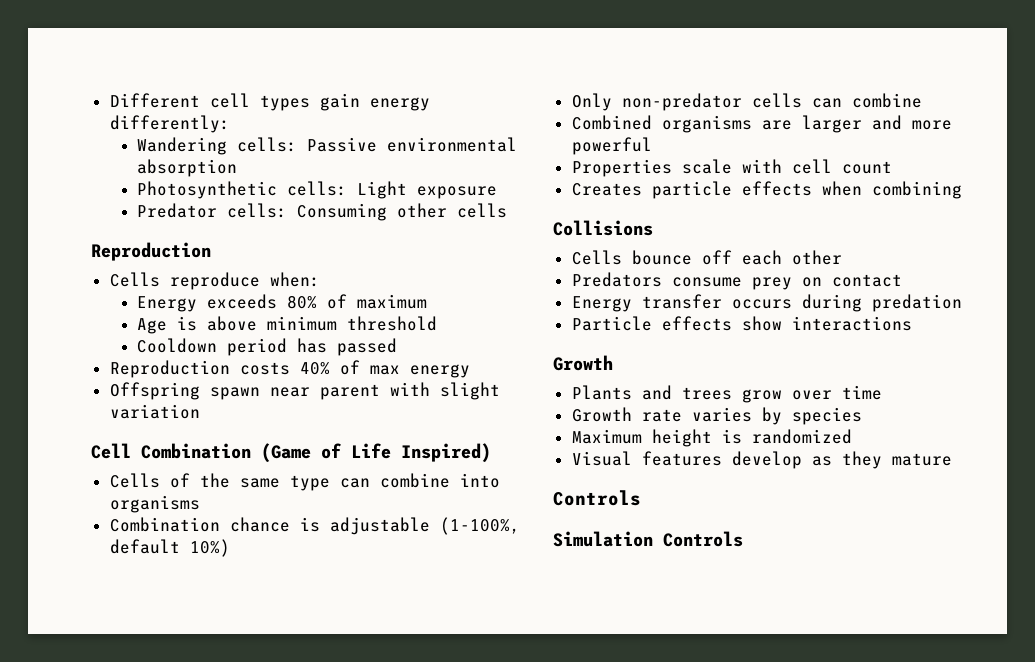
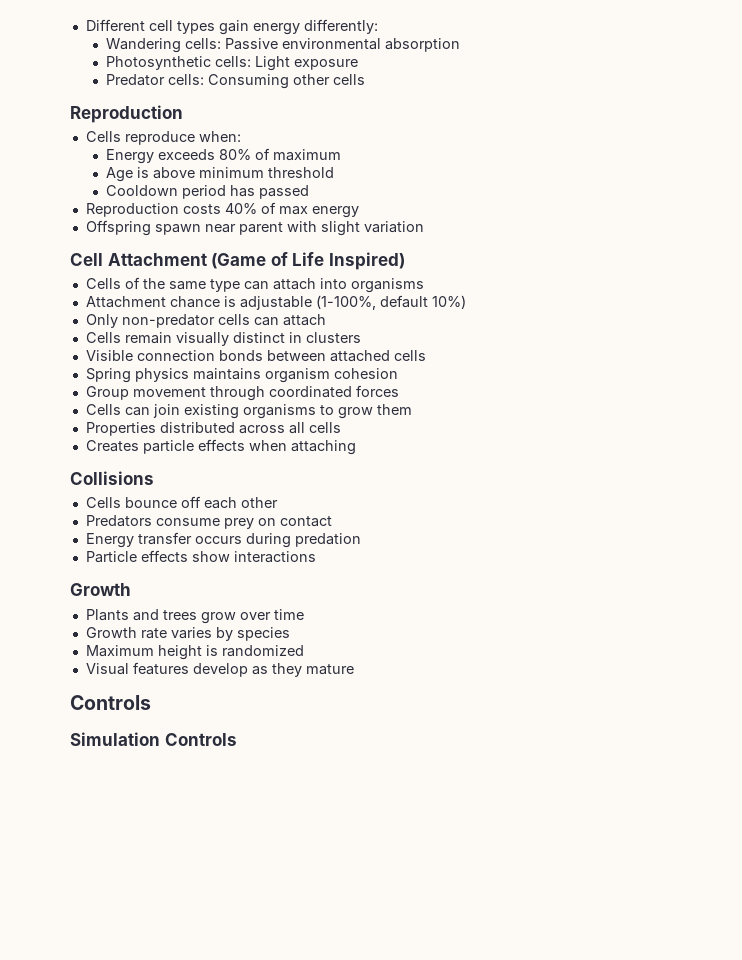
- Cell Combination (Game of Life Inspired)
+ Cell Attachment (Game of Life Inspired)
- Cells of the same type can combine into organisms
+ Cells of the same type can attach into organisms
- Combination chance is adjustable (1-100%, default 10%)
+ Attachment chance is adjustable (1-100%, default 10%)
- Only non-predator cells can combine
- Combined organisms are larger and more powerful
- Properties scale with cell count
+ Only non-predator cells can attach
+ Cells remain visually distinct in clusters
+ Visible connection bonds between attached cells
+ Spring physics maintains organism cohesion
+ Group movement through coordinated forces
+ Cells can join existing organisms to grow them
+ Properties distributed across all cells
- Creates particle effects when combining
+ Creates particle effects when attaching

